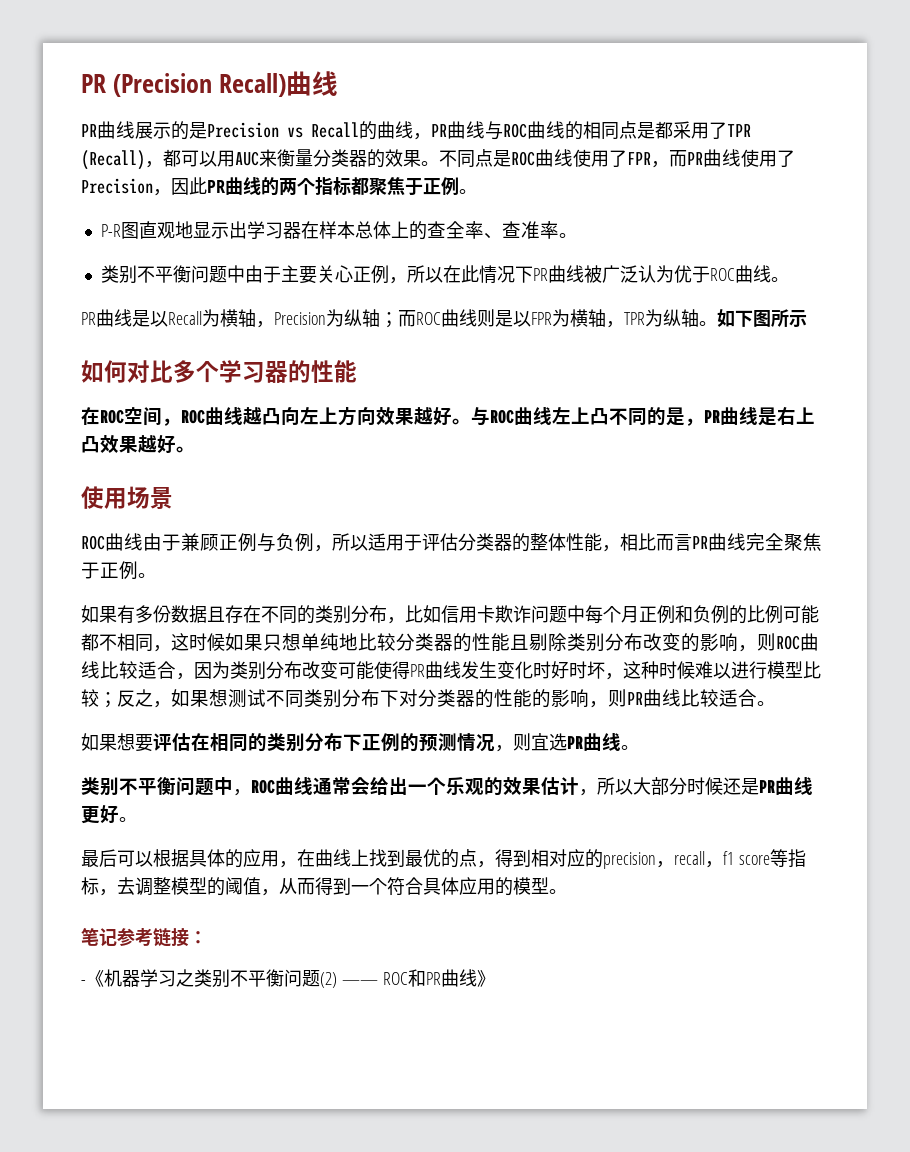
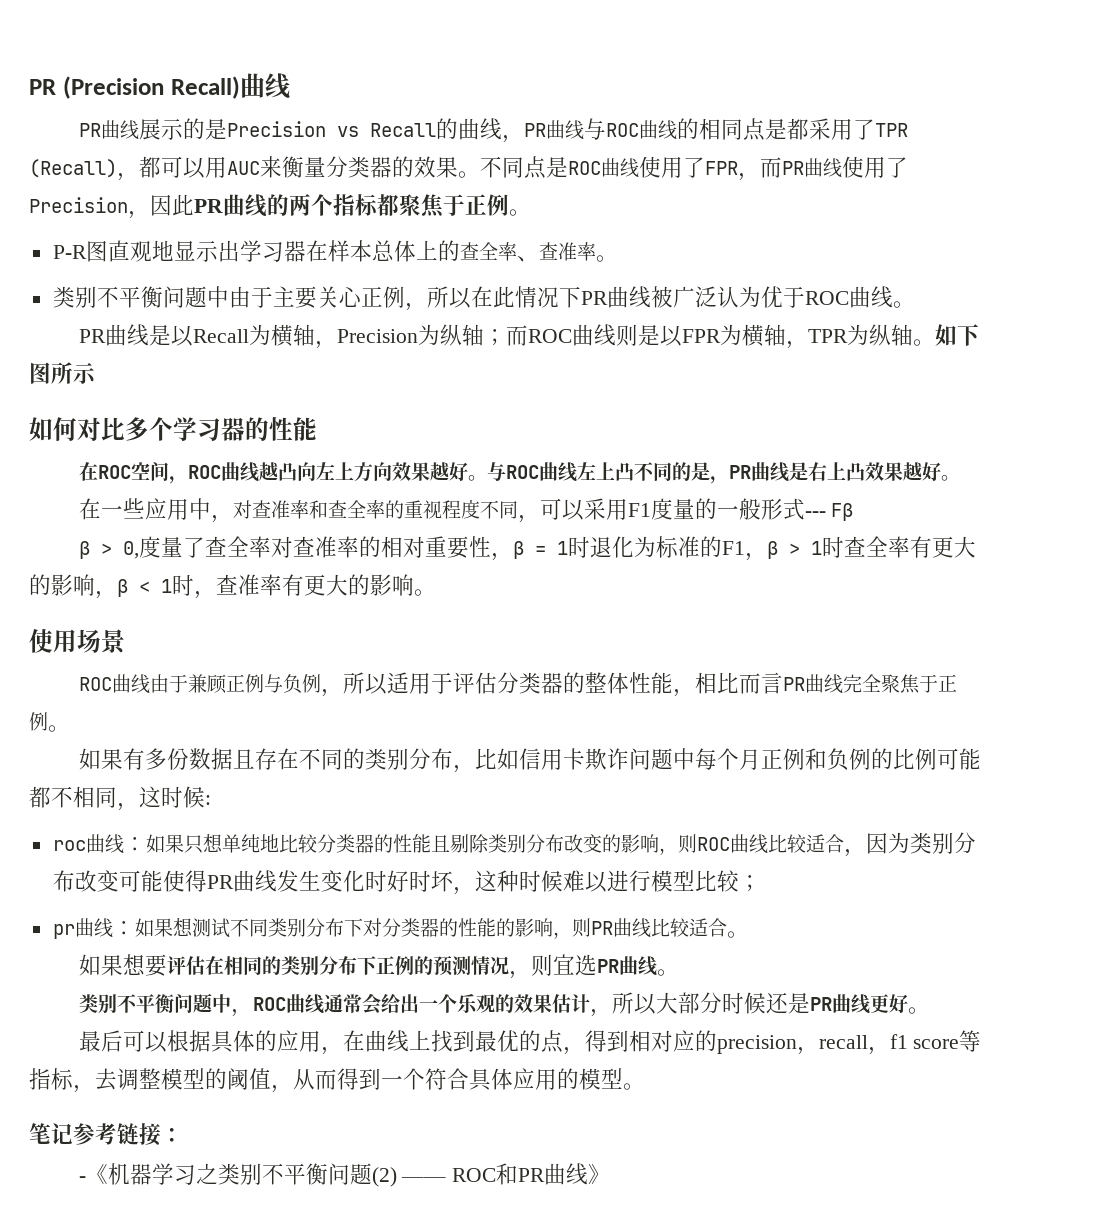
+ 在一些应用中，对查准率和查全率的重视程度不同，可以采用F1度量的一般形式--- Fβ
+ β > 0,度量了查全率对查准率的相对重要性，β = 1时退化为标准的F1，β > 1时查全率有更大的影响，β < 1时，查准率有更大的影响。
- 如果有多份数据且存在不同的类别分布，比如信用卡欺诈问题中每个月正例和负例的比例可能都不相同，这时候如果只想单纯地比较分类器的性能且剔除类别分布改变的影响，则ROC曲线比较适合，因为类别分布改变可能使得PR曲线发生变化时好时坏，这种时候难以进行模型比较；反之，如果想测试不同类别分布下对分类器的性能的影响，则PR曲线比较适合。
+ 如果有多份数据且存在不同的类别分布，比如信用卡欺诈问题中每个月正例和负例的比例可能都不相同，这时候:
+ roc曲线：如果只想单纯地比较分类器的性能且剔除类别分布改变的影响，则ROC曲线比较适合，因为类别分布改变可能使得PR曲线发生变化时好时坏，这种时候难以进行模型比较；
+ pr曲线：如果想测试不同类别分布下对分类器的性能的影响，则PR曲线比较适合。

